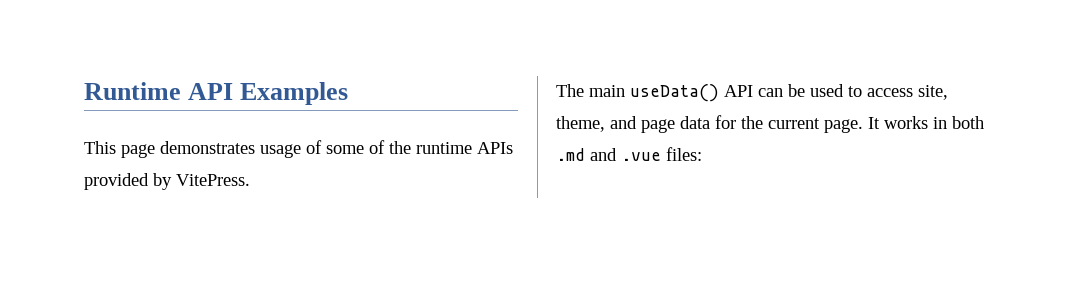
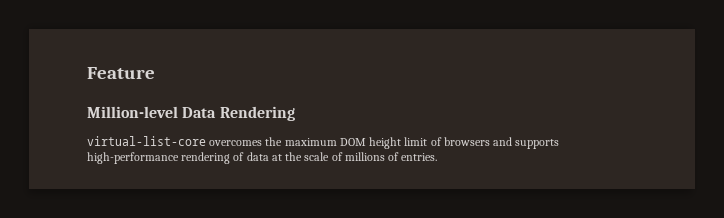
- Runtime API Examples
- This page demonstrates usage of some of the runtime APIs provided by VitePress.
- The main useData() API can be used to access site, theme, and page data for the current page. It works in both .md and .vue files:
+ Feature
+ Million-level Data Rendering
+ virtual-list-core overcomes the maximum DOM height limit of browsers and supports high-performance rendering of data at the scale of millions of entries.

